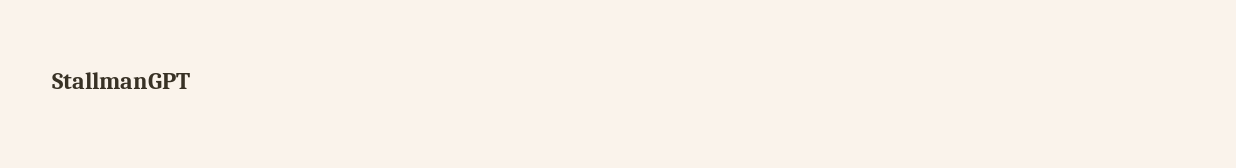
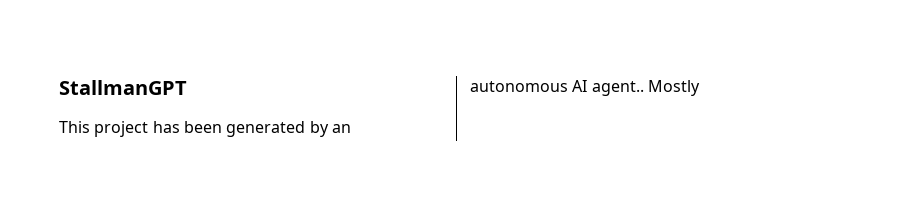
+ This project has been generated by an autonomous AI agent.. Mostly

